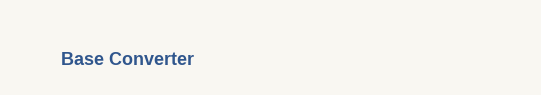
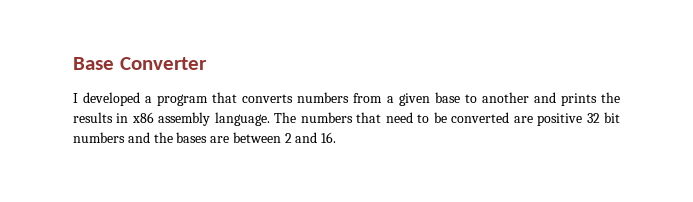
+ I developed a program that converts numbers from a given base to another and prints the results in x86 assembly language. The numbers that need to be converted are positive 32 bit numbers and the bases are between 2 and 16.

